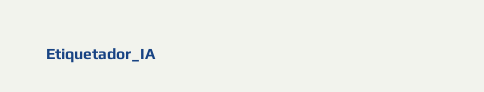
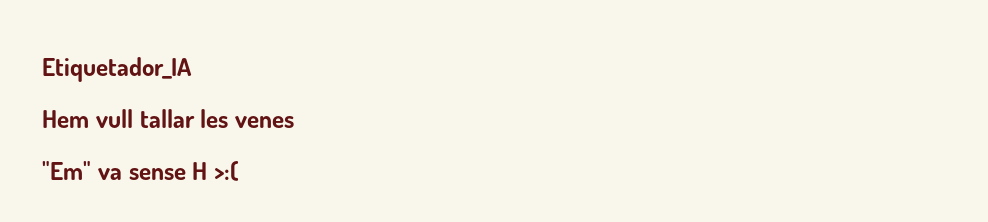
+ Hem vull tallar les venes
+ "Em" va sense H >:(

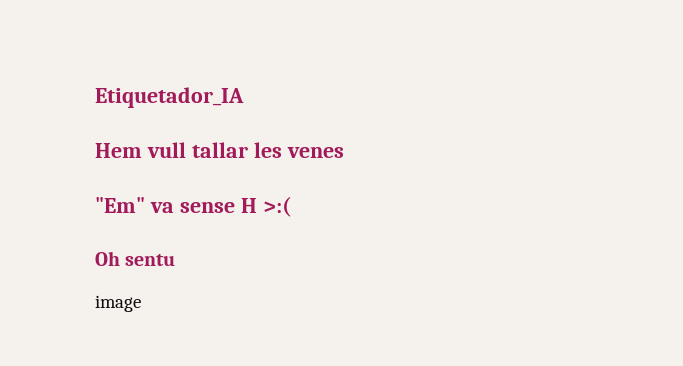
+ Oh sentu
+ image

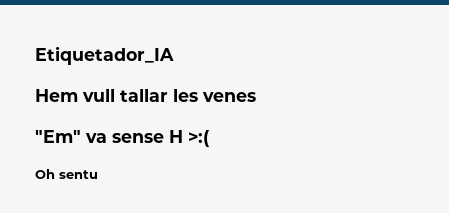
- image

